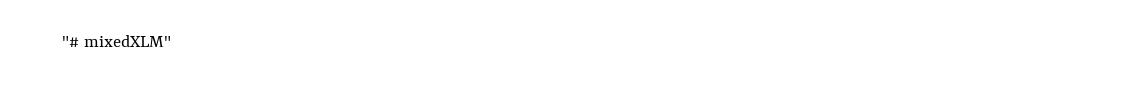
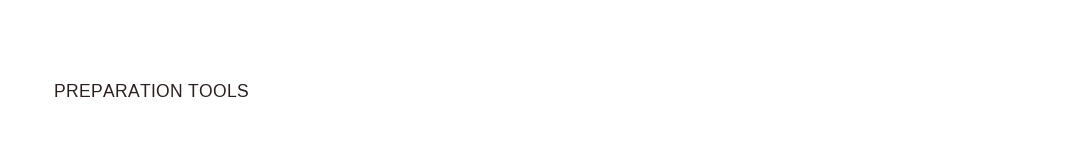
- "# mixedXLM"
+ PREPARATION TOOLS

